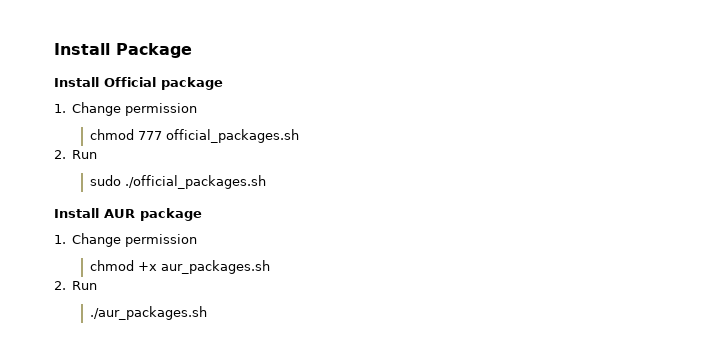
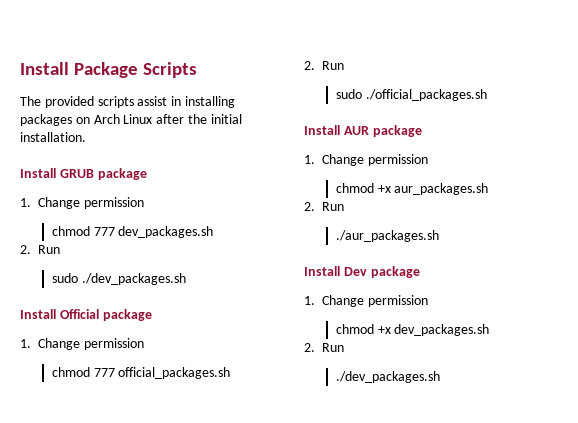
- Install Package
+ Install Package Scripts
+ The provided scripts assist in installing packages on Arch Linux after the initial installation.
+ Install GRUB package
+ 1. Change permission
+ chmod 777 dev_packages.sh
+ 2. Run
+ sudo ./dev_packages.sh
+ Install Dev package
+ 1. Change permission
+ chmod +x dev_packages.sh
+ 2. Run
+ ./dev_packages.sh

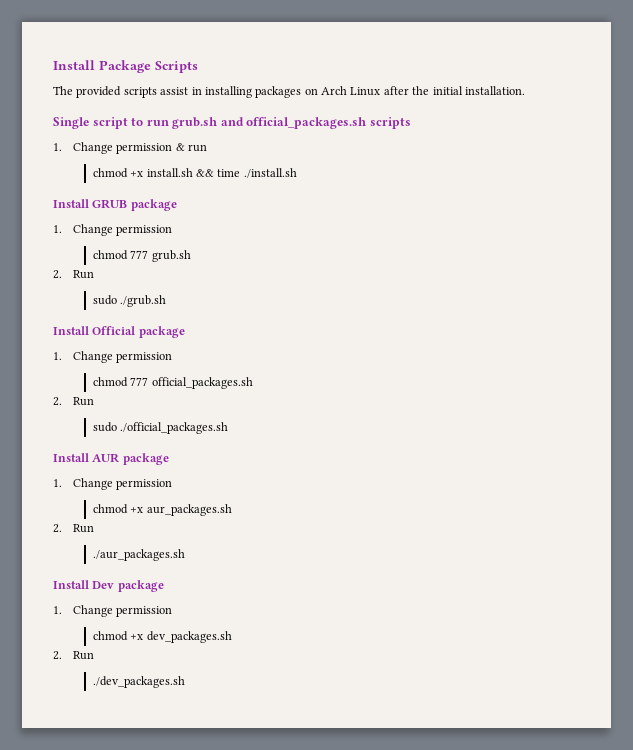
+ Single script to run grub.sh and official_packages.sh scripts
+ 1. Change permission & run
+ chmod +x install.sh && time ./install.sh
- chmod 777 dev_packages.sh
+ chmod 777 grub.sh
  2. Run
- sudo ./dev_packages.sh
+ sudo ./grub.sh

